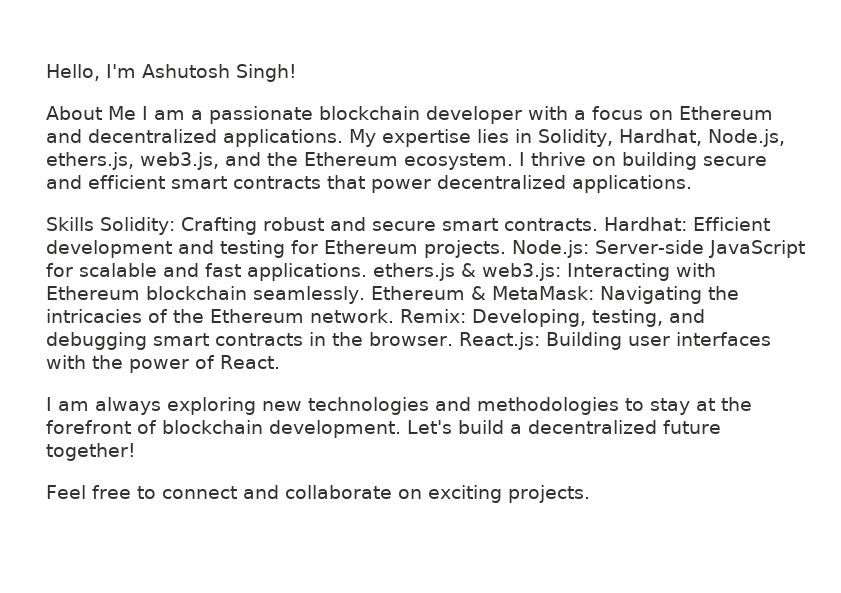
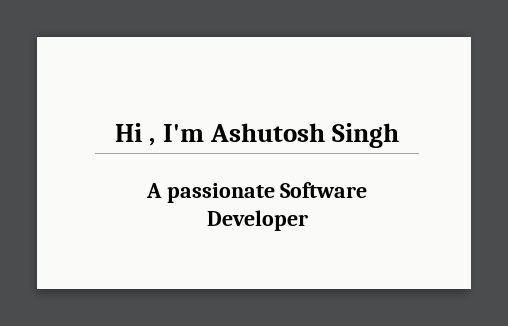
- Hello, I'm Ashutosh Singh!
- About Me I am a passionate blockchain developer with a focus on Ethereum and decentralized applications. My expertise lies in Solidity, Hardhat, Node.js, ethers.js, web3.js, and the Ethereum ecosystem. I thrive on building secure and efficient smart contracts that power decentralized applications.
- Skills Solidity: Crafting robust and secure smart contracts. Hardhat: Efficient development and testing for Ethereum projects. Node.js: Server-side JavaScript for scalable and fast applications. ethers.js & web3.js: Interacting with Ethereum blockchain seamlessly. Ethereum & MetaMask: Navigating the intricacies of the Ethereum network. Remix: Developing, testing, and debugging smart contracts in the browser. React.js: Building user interfaces with the power of React.
- I am always exploring new technologies and methodologies to stay at the forefront of blockchain development. Let's build a decentralized future together!
- Feel free to connect and collaborate on exciting projects.
+ Hi , I'm Ashutosh Singh
+ A passionate Software Developer

